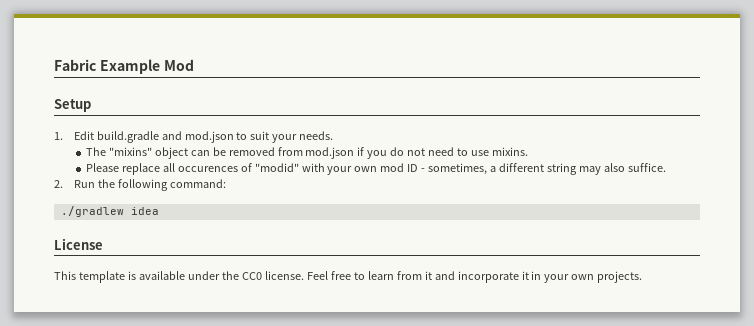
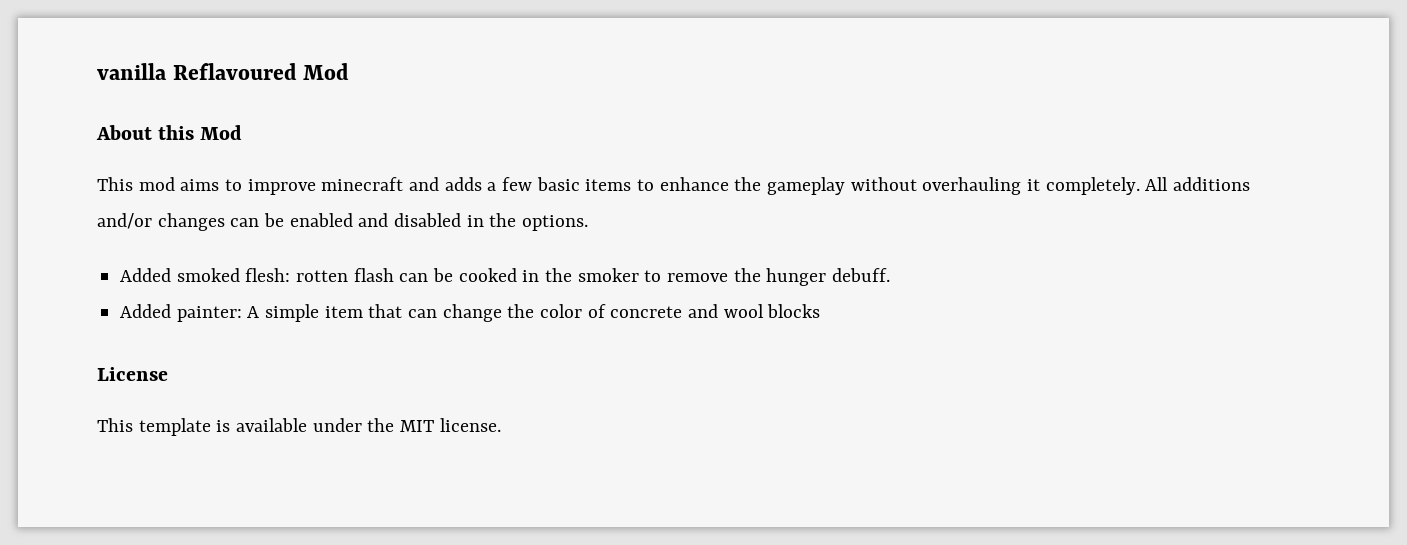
- Fabric Example Mod
- Setup
- 1. Edit build.gradle and mod.json to suit your needs.
- The "mixins" object can be removed from mod.json if you do not need to use mixins.
- Please replace all occurences of "modid" with your own mod ID - sometimes, a different string may also suffice.
- 2. Run the following command:
- ./gradlew idea
+ vanilla Reflavoured Mod
+ About this Mod
+ This mod aims to improve minecraft and adds a few basic items to enhance the gameplay without overhauling it completely. All additions and/or changes can be enabled and disabled in the options.
+ Added smoked flesh: rotten flash can be cooked in the smoker to remove the hunger debuff.
+ Added painter: A simple item that can change the color of concrete and wool blocks
- This template is available under the CC0 license. Feel free to learn from it and incorporate it in your own projects.
+ This template is available under the MIT license.

